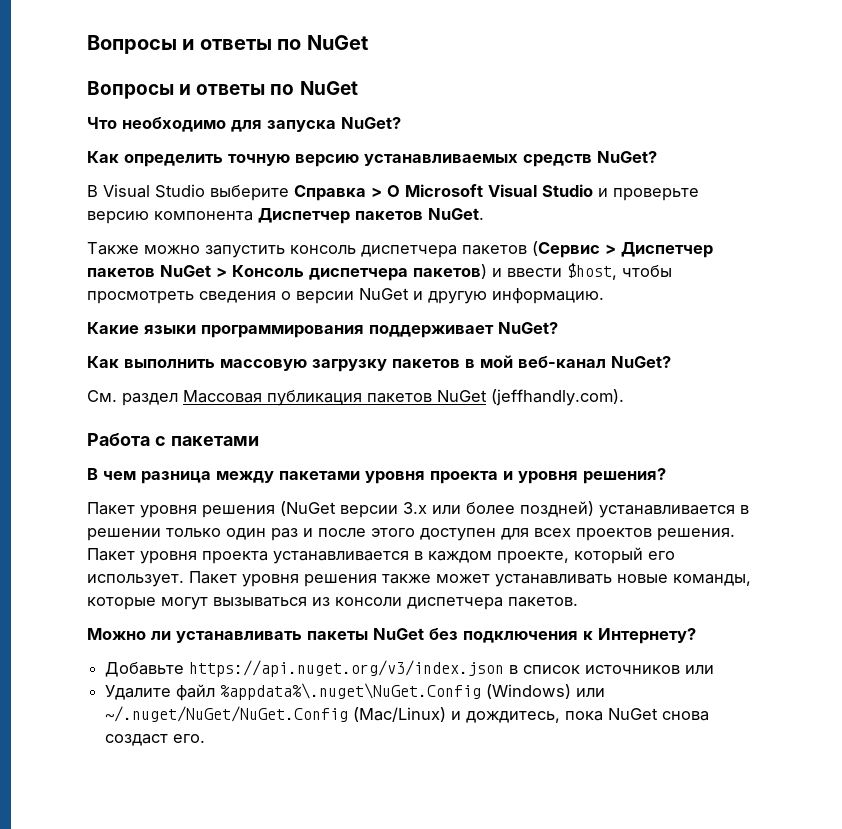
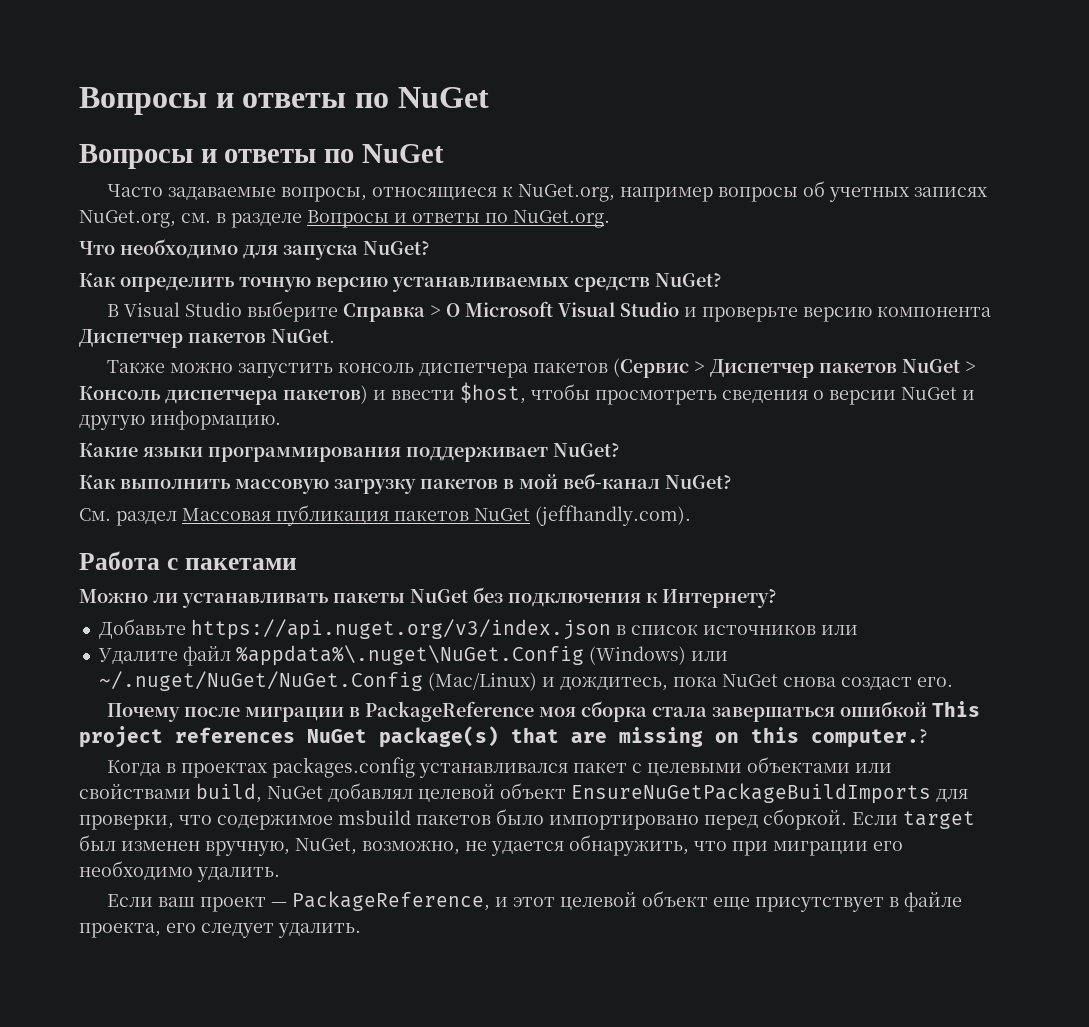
+ Часто задаваемые вопросы, относящиеся к NuGet.org, например вопросы об учетных записях NuGet.org, см. в разделе Вопросы и ответы по NuGet.org.
- В чем разница между пакетами уровня проекта и уровня решения?
- Пакет уровня решения (NuGet версии 3.x или более поздней) устанавливается в решении только один раз и после этого доступен для всех проектов решения. Пакет уровня проекта устанавливается в каждом проекте, который его использует. Пакет уровня решения также может устанавливать новые команды, которые могут вызываться из консоли диспетчера пакетов.
+ Почему после миграции в PackageReference моя сборка стала завершаться ошибкой This project references NuGet package(s) that are missing on this computer.?
+ Когда в проектах packages.config устанавливался пакет с целевыми объектами или свойствами build, NuGet добавлял целевой объект EnsureNuGetPackageBuildImports для проверки, что содержимое msbuild пакетов было импортировано перед сборкой. Если target был изменен вручную, NuGet, возможно, не удается обнаружить, что при миграции его необходимо удалить.
+ Если ваш проект — PackageReference, и этот целевой объект еще присутствует в файле проекта, его следует удалить.

